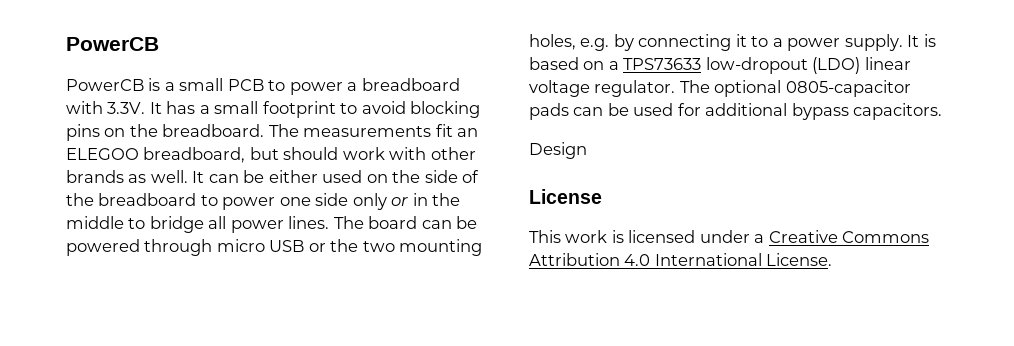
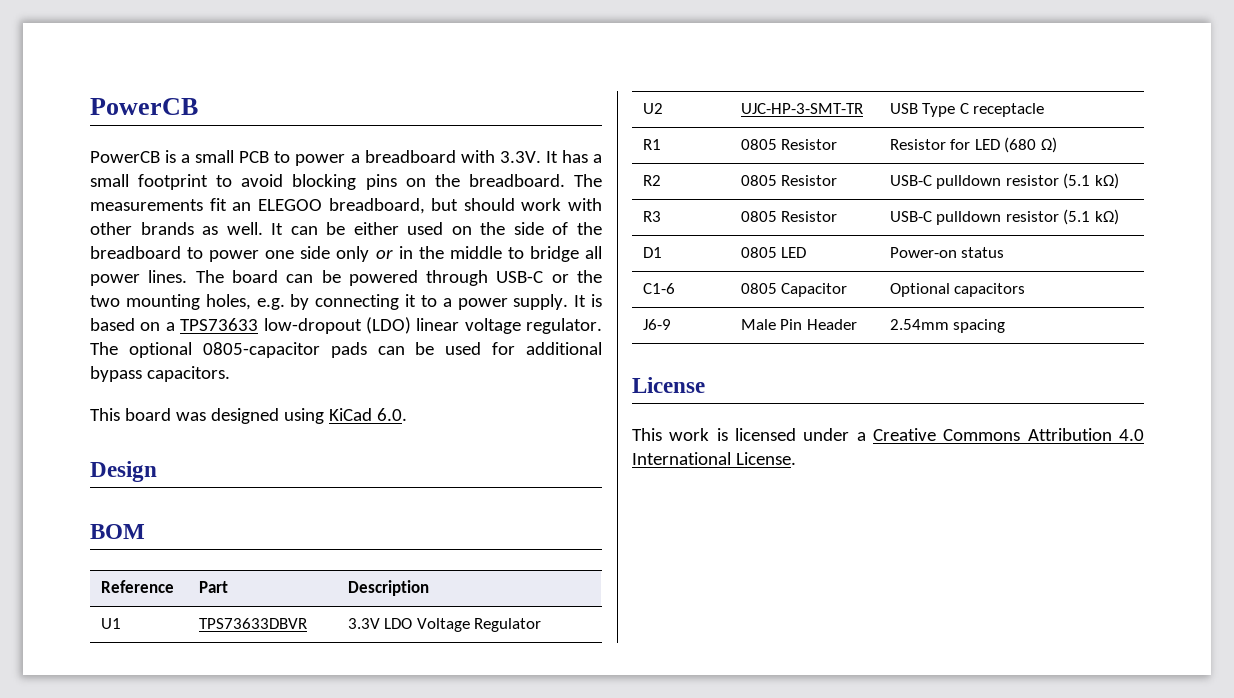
- The board can be powered through micro USB or the two mounting holes, e.g. by connecting it to a power supply.
+ The board can be powered through USB-C or the two mounting holes, e.g. by connecting it to a power supply.
+ This board was designed using KiCad 6.0.
  Design
+ BOM
+ Reference | Part | Description
+ U1 | TPS73633DBVR | 3.3V LDO Voltage Regulator
+ U2 | UJC-HP-3-SMT-TR | USB Type C receptacle
+ R1 | 0805 Resistor | Resistor for LED (680 Ω)
+ R2 | 0805 Resistor | USB-C pulldown resistor (5.1 kΩ)
+ R3 | 0805 Resistor | USB-C pulldown resistor (5.1 kΩ)
+ D1 | 0805 LED | Power-on status
+ C1-6 | 0805 Capacitor | Optional capacitors
+ J6-9 | Male Pin Header | 2.54mm spacing

